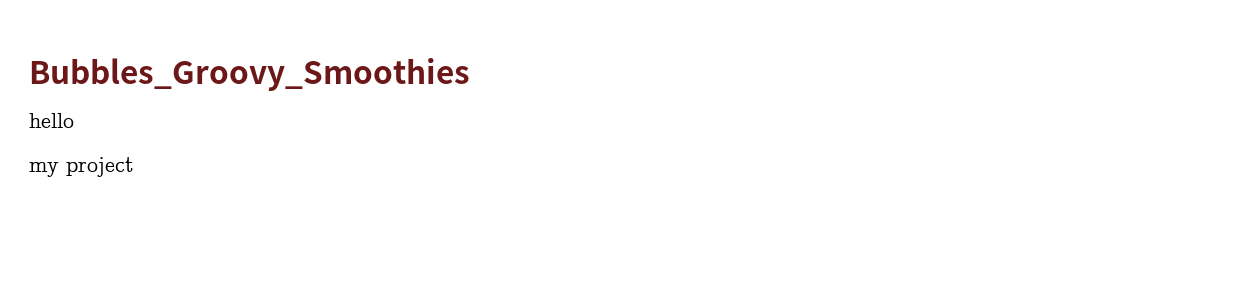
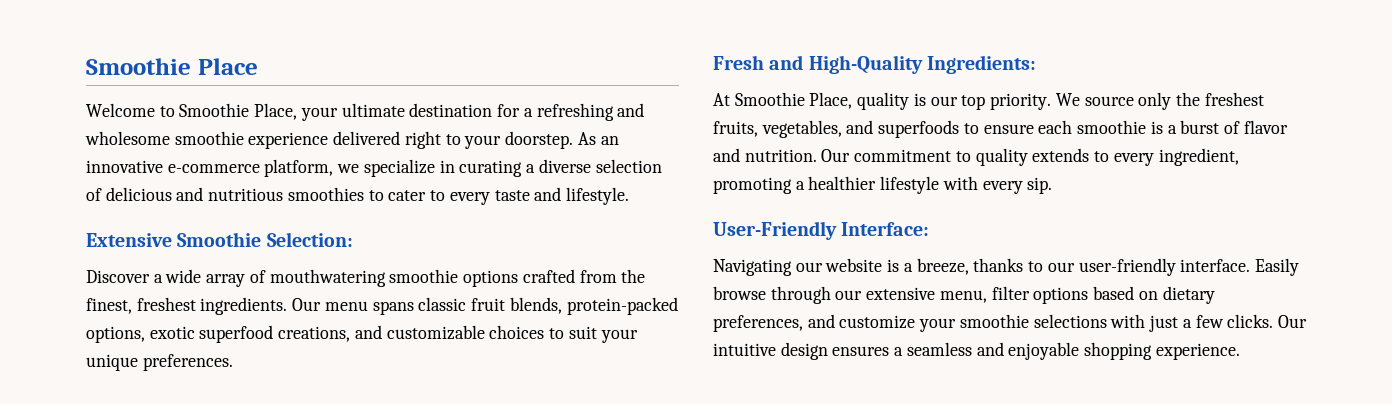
- Bubbles_Groovy_Smoothies
- hello
- my project
+ Smoothie Place
+ Welcome to Smoothie Place, your ultimate destination for a refreshing and wholesome smoothie experience delivered right to your doorstep. As an innovative e-commerce platform, we specialize in curating a diverse selection of delicious and nutritious smoothies to cater to every taste and lifestyle.
+ Extensive Smoothie Selection:
+ Discover a wide array of mouthwatering smoothie options crafted from the finest, freshest ingredients. Our menu spans classic fruit blends, protein-packed options, exotic superfood creations, and customizable choices to suit your unique preferences.
+ Fresh and High-Quality Ingredients:
+ At Smoothie Place, quality is our top priority. We source only the freshest fruits, vegetables, and superfoods to ensure each smoothie is a burst of flavor and nutrition. Our commitment to quality extends to every ingredient, promoting a healthier lifestyle with every sip.
+ User-Friendly Interface:
+ Navigating our website is a breeze, thanks to our user-friendly interface. Easily browse through our extensive menu, filter options based on dietary preferences, and customize your smoothie selections with just a few clicks. Our intuitive design ensures a seamless and enjoyable shopping experience.

